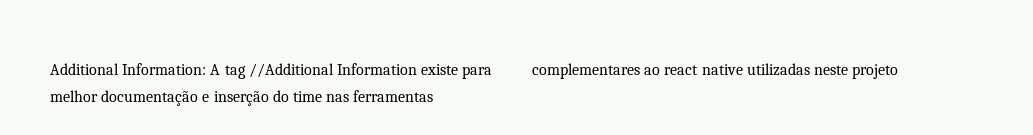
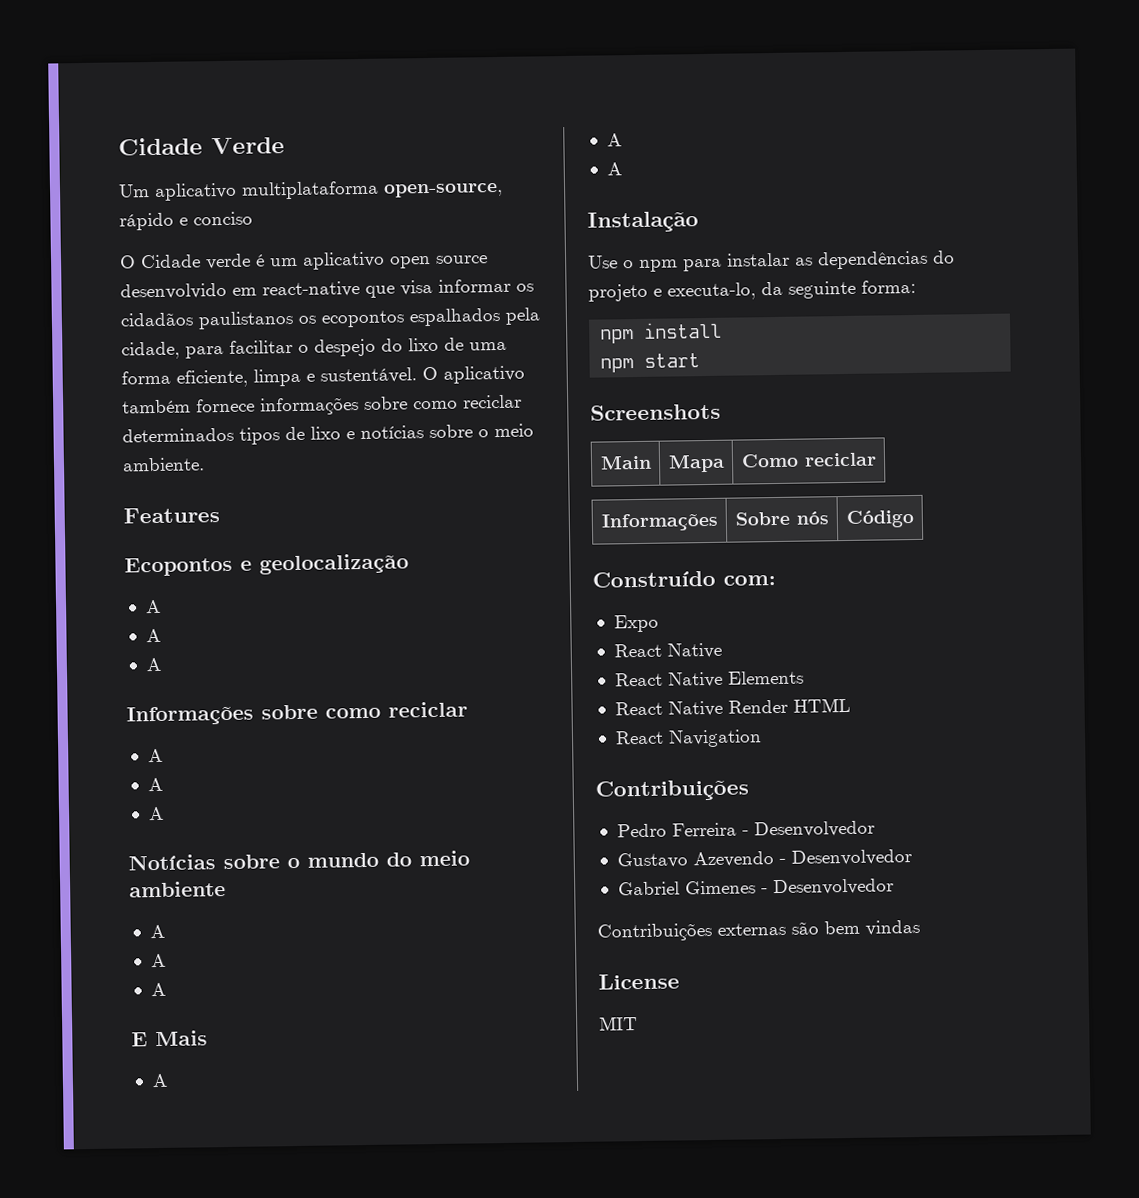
- Additional Information: A tag //Additional Information existe para melhor documentação e inserção do time nas ferramentas complementares ao react native utilizadas neste projeto
+ Cidade Verde
+ Um aplicativo multiplataforma open-source, rápido e conciso
+ O Cidade verde é um aplicativo open source desenvolvido em react-native que visa informar os cidadãos paulistanos os ecopontos espalhados pela cidade, para facilitar o despejo do lixo de uma forma eficiente, limpa e sustentável. O aplicativo também fornece informações sobre como reciclar determinados tipos de lixo e notícias sobre o meio ambiente.
+ Features
+ Ecopontos e geolocalização
+ A
+ A
+ A
+ Informações sobre como reciclar
+ A
+ A
+ A
+ Notícias sobre o mundo do meio ambiente
+ A
+ A
+ A
+ E Mais
+ A
+ A
+ A
+ Instalação
+ Use o npm para instalar as dependências do projeto e executa-lo, da seguinte forma:
+ npm install
+ npm start
+ Screenshots
+ Main | Mapa | Como reciclar
+ Informações | Sobre nós | Código
+ Construído com:
+ Expo
+ React Native
+ React Native Elements
+ React Native Render HTML
+ React Navigation
+ Contribuições
+ Pedro Ferreira - Desenvolvedor
+ Gustavo Azevendo - Desenvolvedor
+ Gabriel Gimenes - Desenvolvedor
+ Contribuições externas são bem vindas
+ License
+ MIT

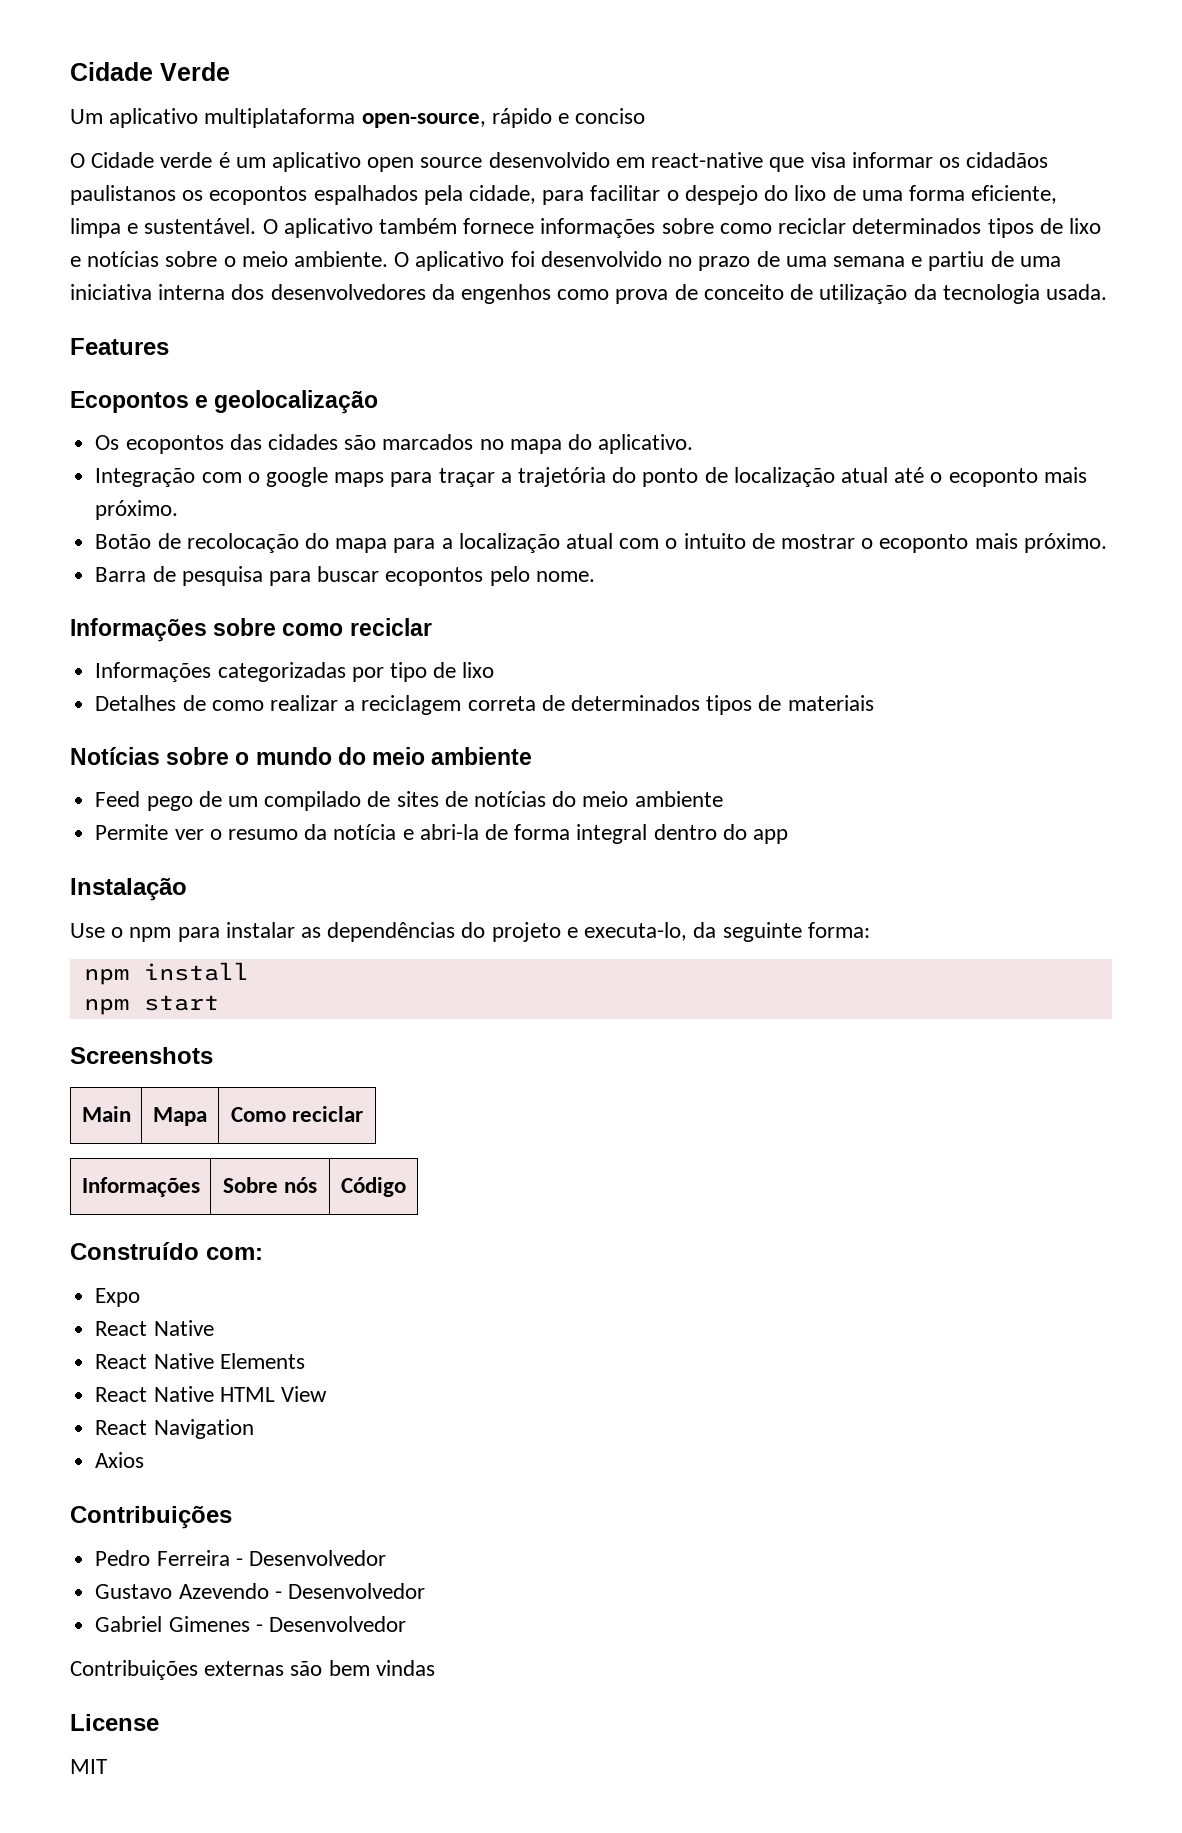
- O aplicativo também fornece informações sobre como reciclar determinados tipos de lixo e notícias sobre o meio ambiente.
+ O aplicativo também fornece informações sobre como reciclar determinados tipos de lixo e notícias sobre o meio ambiente. O aplicativo foi desenvolvido no prazo de uma semana e partiu de uma iniciativa interna dos desenvolvedores da engenhos como prova de conceito de utilização da tecnologia usada.
  Features
  Ecopontos e geolocalização
- A
- A
- A
+ Os ecopontos das cidades são marcados no mapa do aplicativo.
+ Integração com o google maps para traçar a trajetória do ponto de localização atual até o ecoponto mais próximo.
+ Botão de recolocação do mapa para a localização atual com o intuito de mostrar o ecoponto mais próximo.
+ Barra de pesquisa para buscar ecopontos pelo nome.
  Informações sobre como reciclar
- A
- A
- A
+ Informações categorizadas por tipo de lixo
+ Detalhes de como realizar a reciclagem correta de determinados tipos de materiais
  Notícias sobre o mundo do meio ambiente
- A
- A
- A
- E Mais
- A
- A
- A
+ Feed pego de um compilado de sites de notícias do meio ambiente
+ Permite ver o resumo da notícia e abri-la de forma integral dentro do app
- React Native Render HTML
+ React Native HTML View
+ Axios

